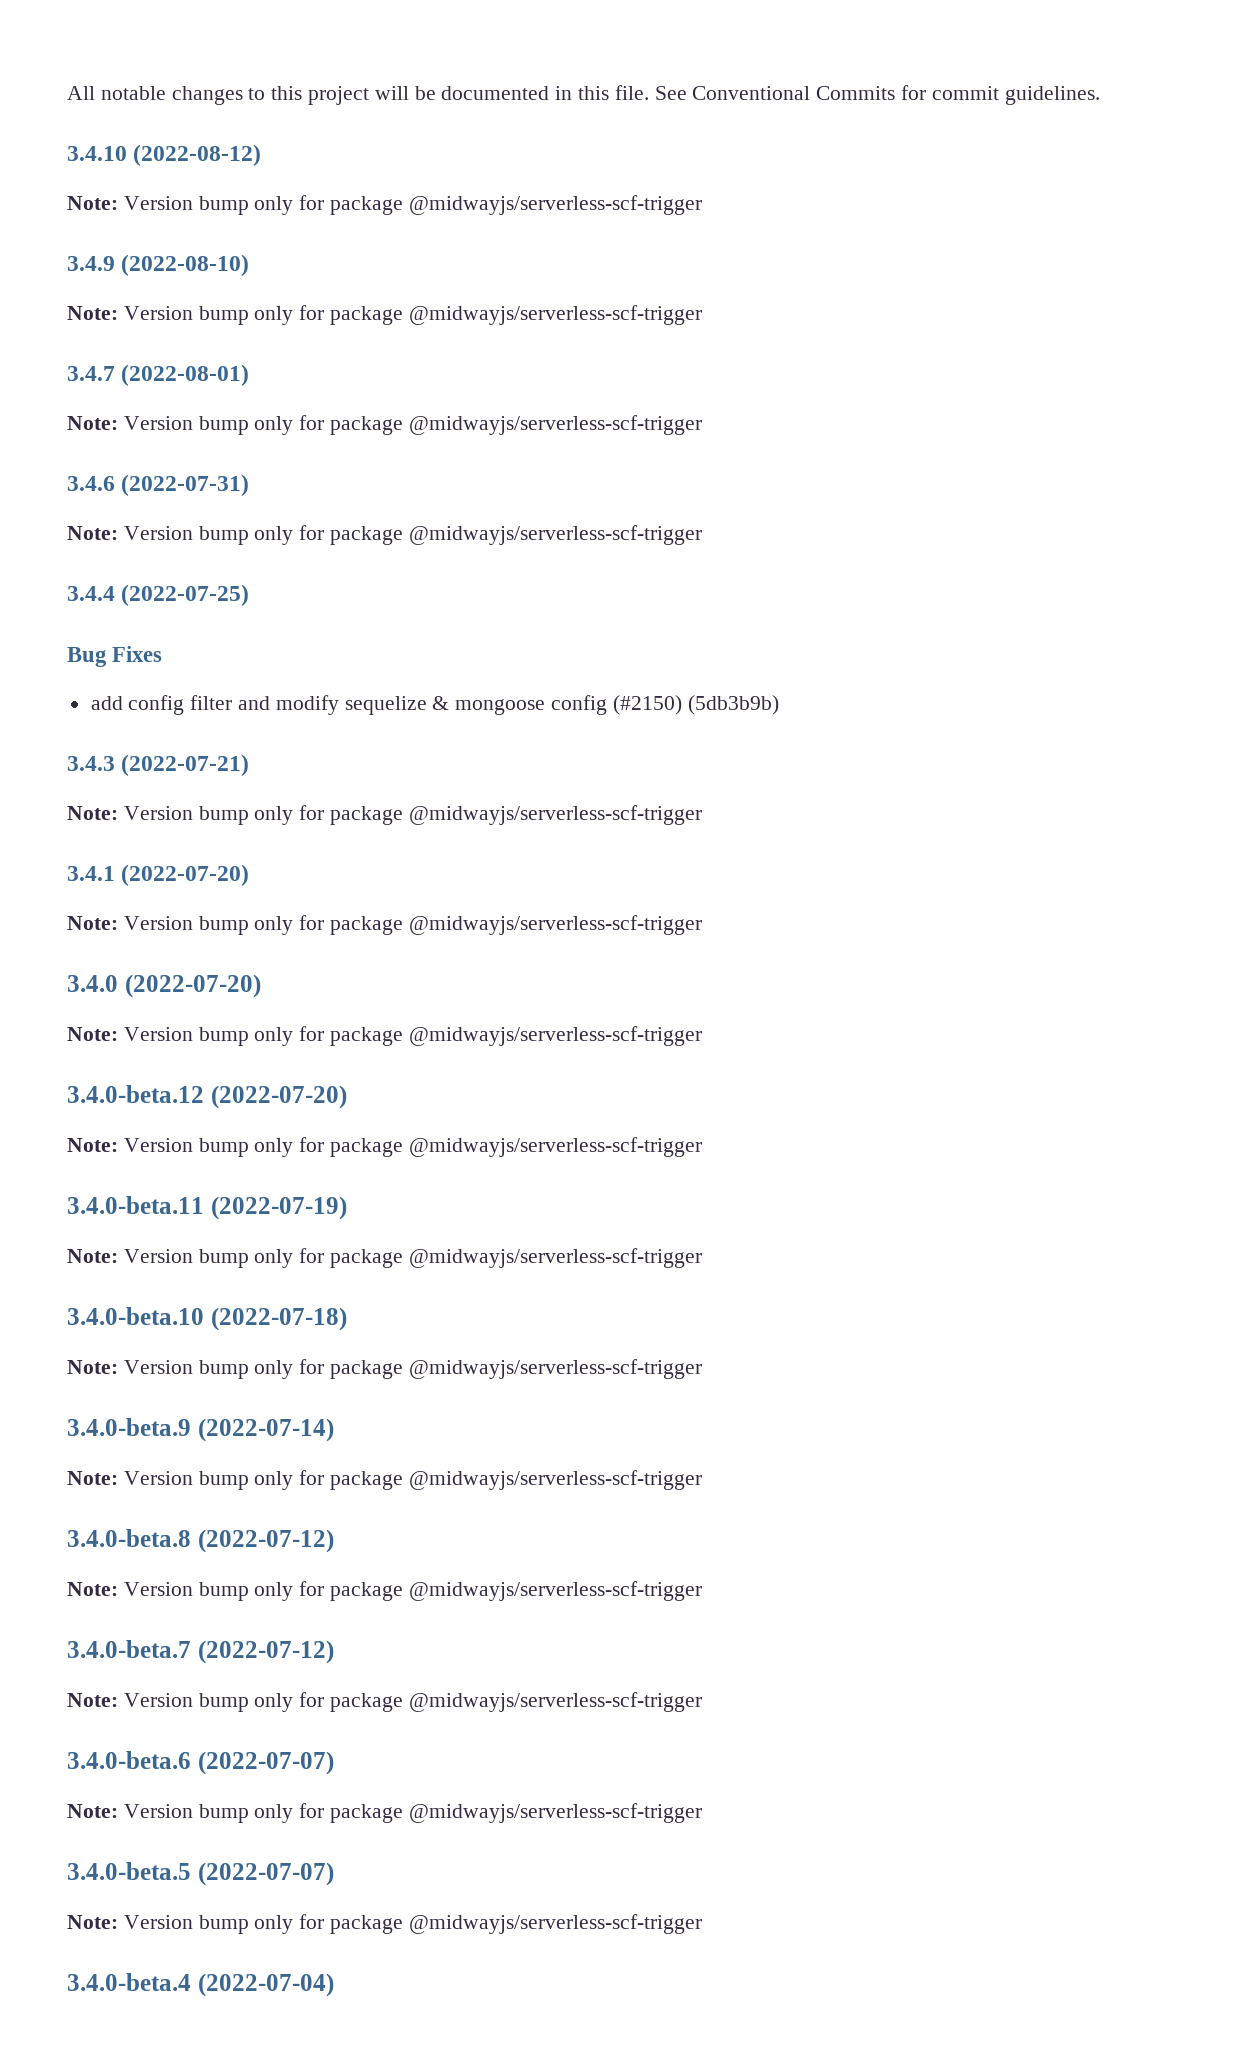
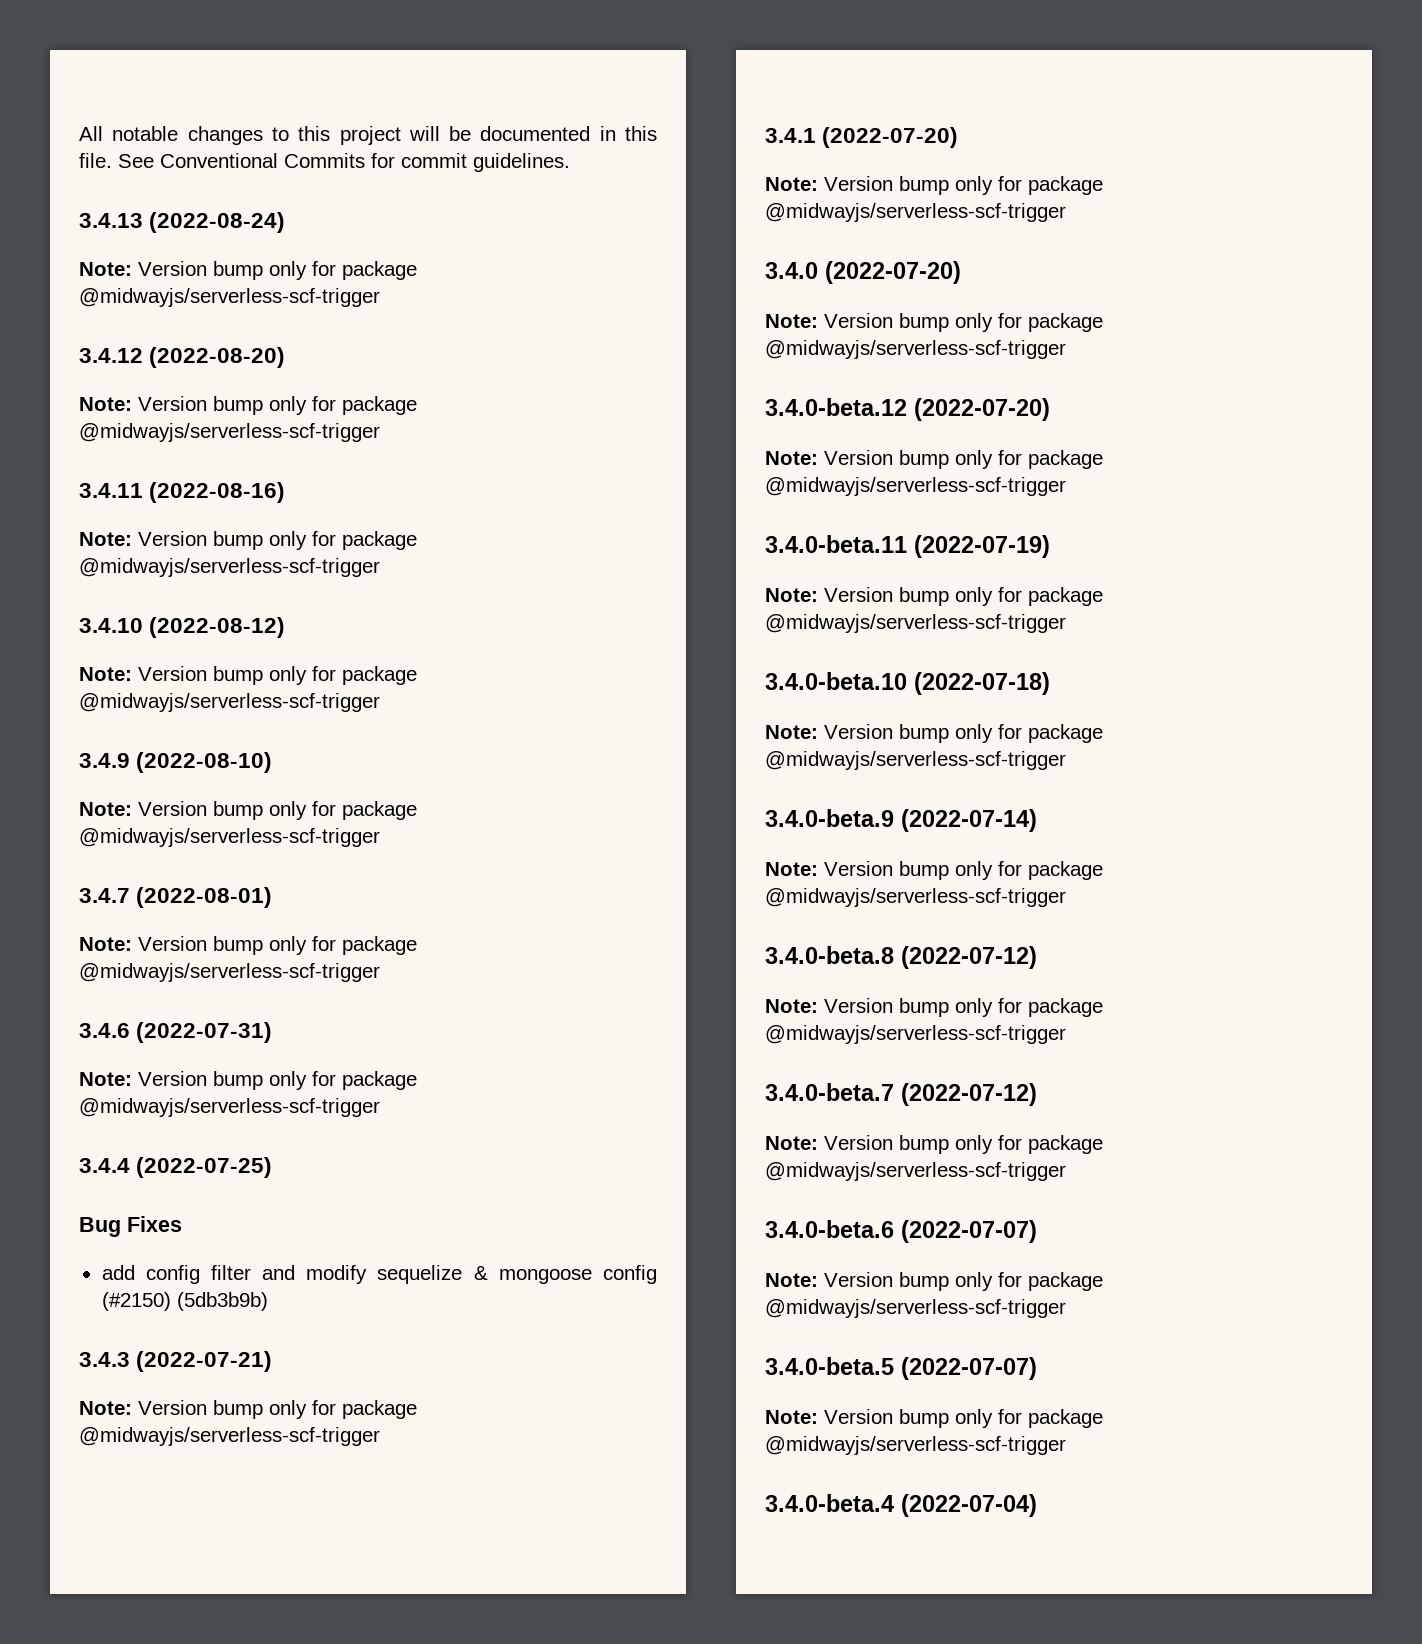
+ 3.4.13 (2022-08-24)
+ Note: Version bump only for package @midwayjs/serverless-scf-trigger
+ 3.4.12 (2022-08-20)
+ Note: Version bump only for package @midwayjs/serverless-scf-trigger
+ 3.4.11 (2022-08-16)
+ Note: Version bump only for package @midwayjs/serverless-scf-trigger

